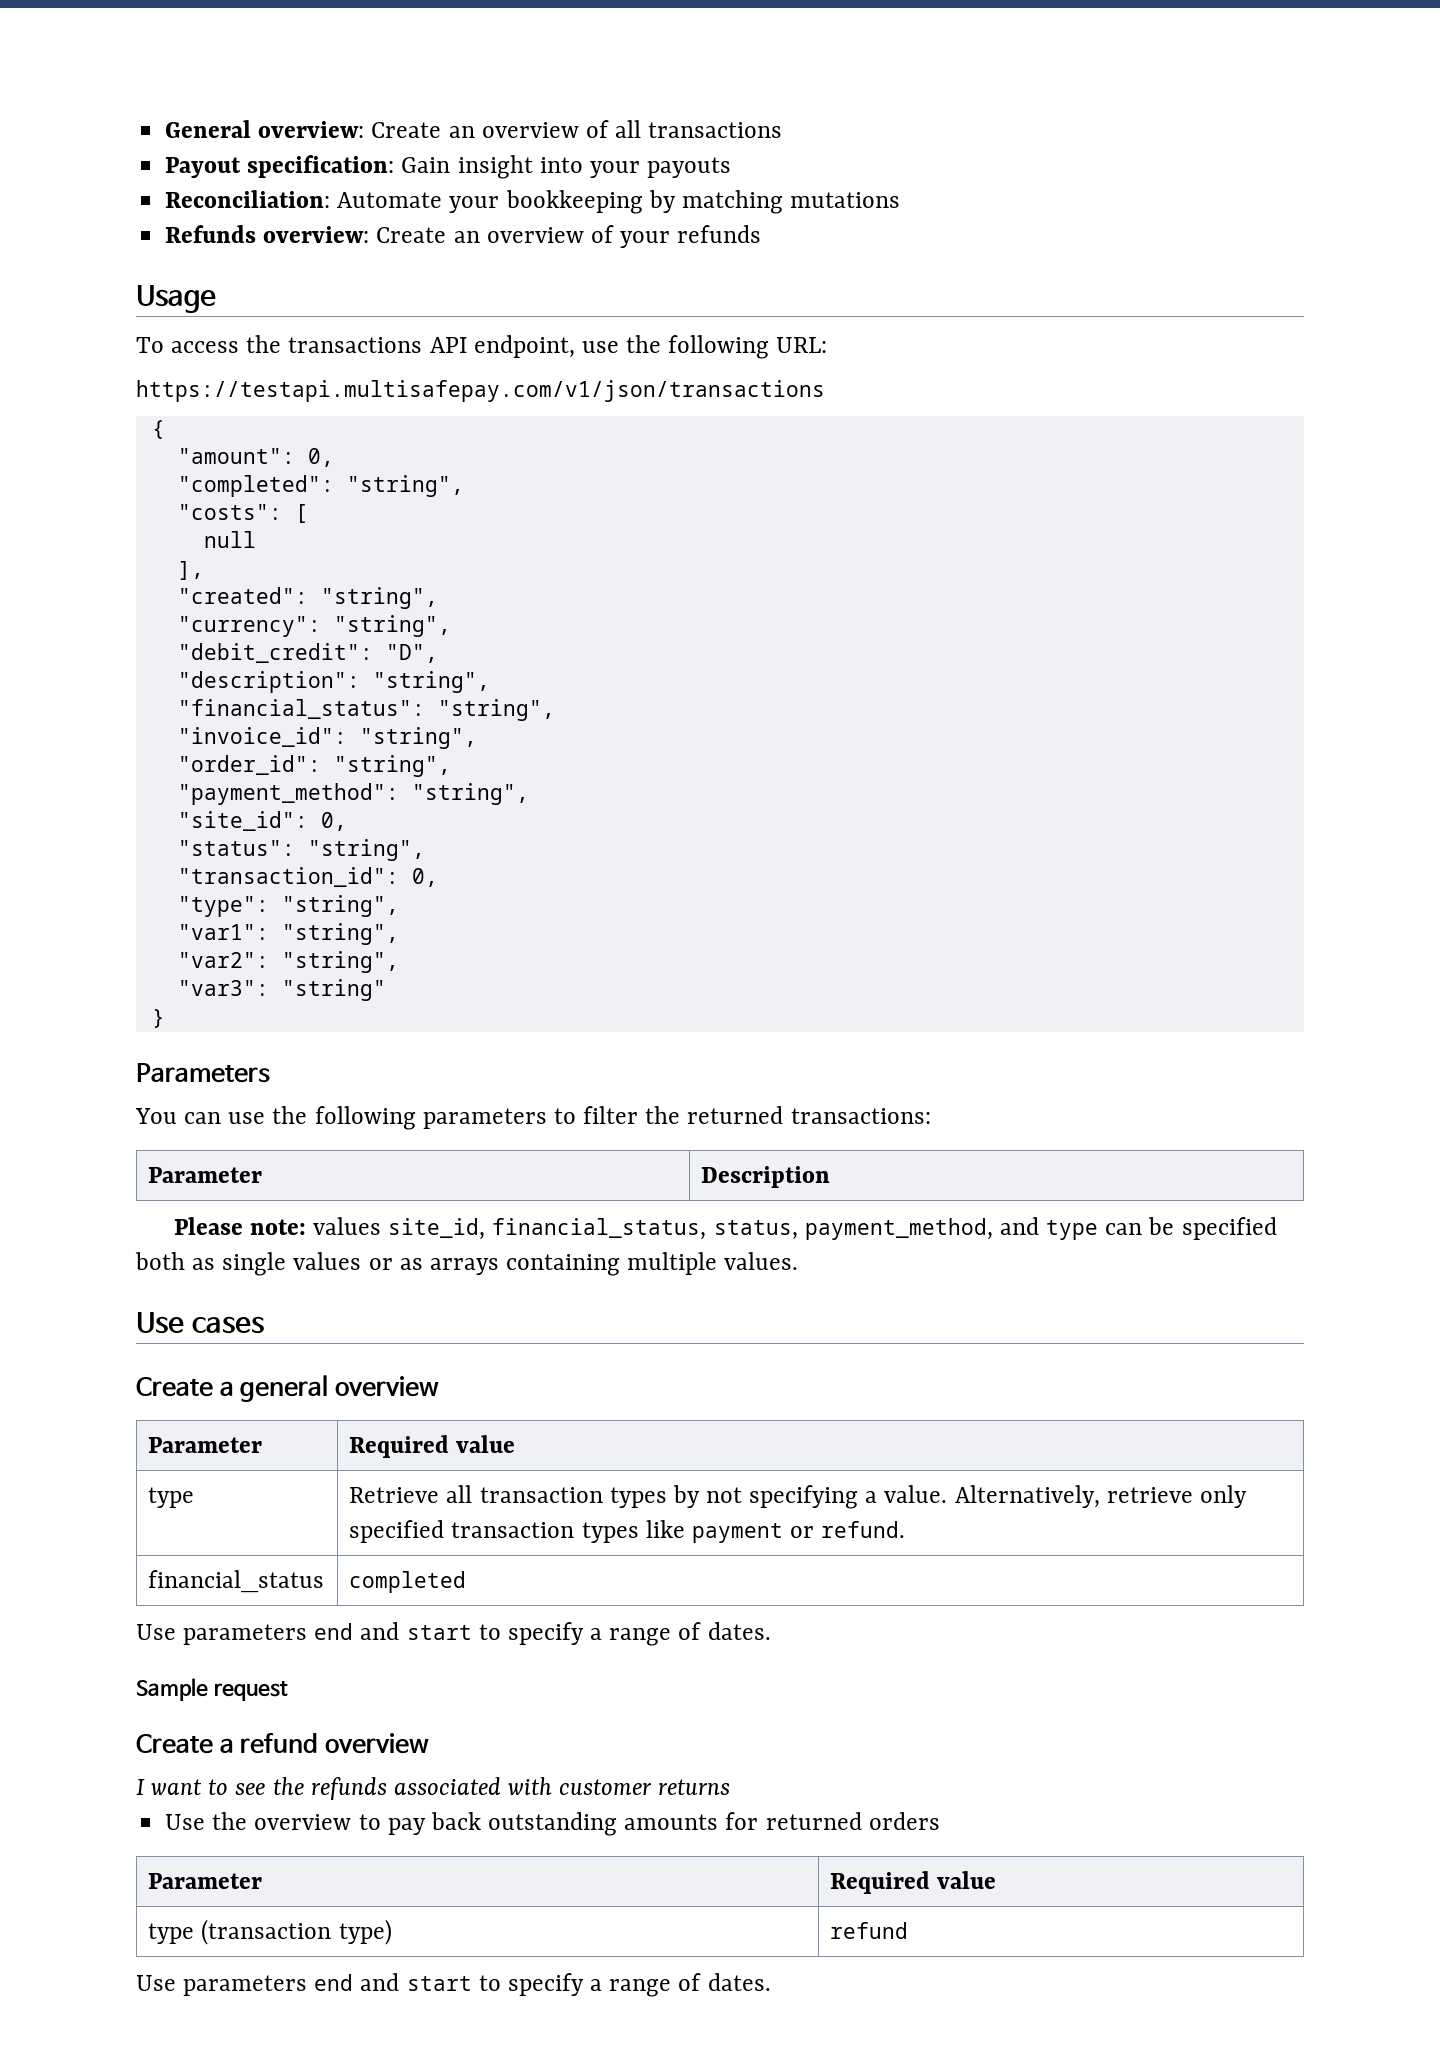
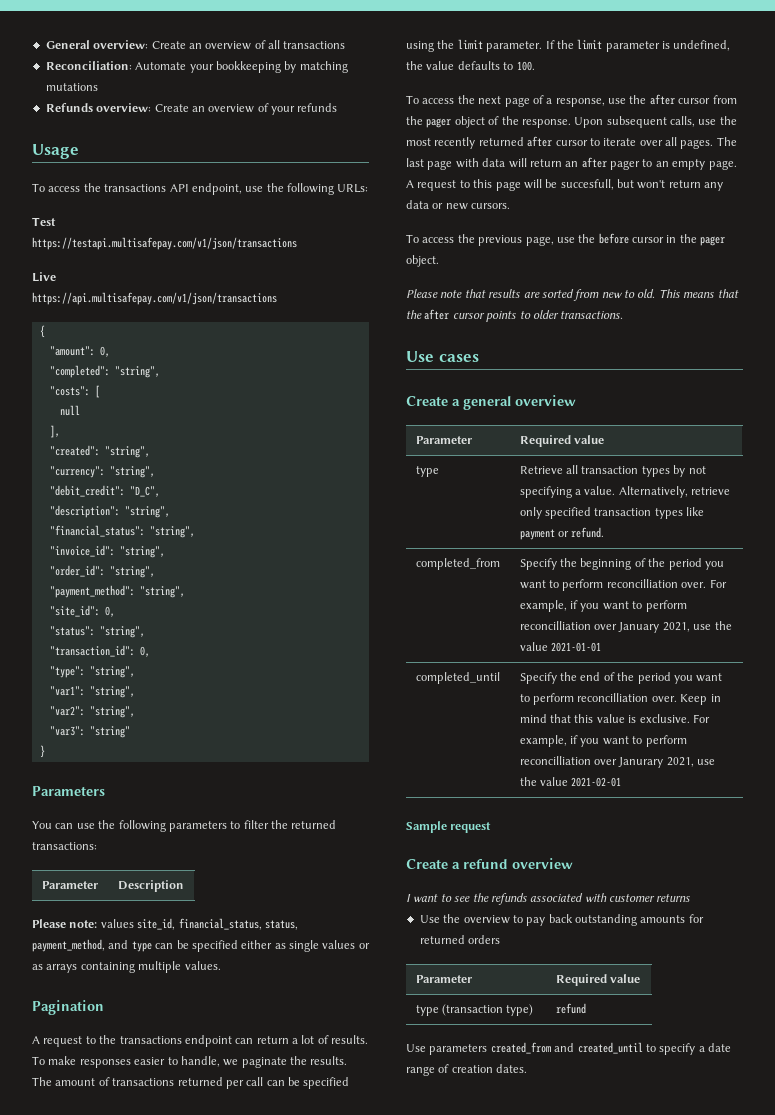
- Payout specification: Gain insight into your payouts
- To access the transactions API endpoint, use the following URL:
+ To access the transactions API endpoint, use the following URLs:
+ Test
+ Live
+ https://api.multisafepay.com/v1/json/transactions
- "debit_credit": "D",
+ "debit_credit": "D_C",
- Please note: values site_id, financial_status, status, payment_method, and type can be specified both as single values or as arrays containing multiple values.
+ Please note: values site_id, financial_status, status, payment_method, and type can be specified either as single values or as arrays containing multiple values.
+ Pagination
+ A request to the transactions endpoint can return a lot of results. To make responses easier to handle, we paginate the results. The amount of transactions returned per call can be specified using the limit parameter. If the limit parameter is undefined, the value defaults to 100.
+ To access the next page of a response, use the after cursor from the pager object of the response. Upon subsequent calls, use the most recently returned after cursor to iterate over all pages. The last page with data will return an after pager to an empty page. A request to this page will be succesfull, but won't return any data or new cursors.
+ To access the previous page, use the before cursor in the pager object.
+ Please note that results are sorted from new to old. This means that the after cursor points to older transactions.
- financial_status | completed
- Use parameters end and start to specify a range of dates.
+ completed_from | Specify the beginning of the period you want to perform reconcilliation over. For example, if you want to perform reconcilliation over January 2021, use the value 2021-01-01
+ completed_until | Specify the end of the period you want to perform reconcilliation over. Keep in mind that this value is exclusive. For example, if you want to perform reconcilliation over Janurary 2021, use the value 2021-02-01
  type (transaction type) | refund
- Use parameters end and start to specify a range of dates.
+ Use parameters created_from and created_until to specify a date range of creation dates.

